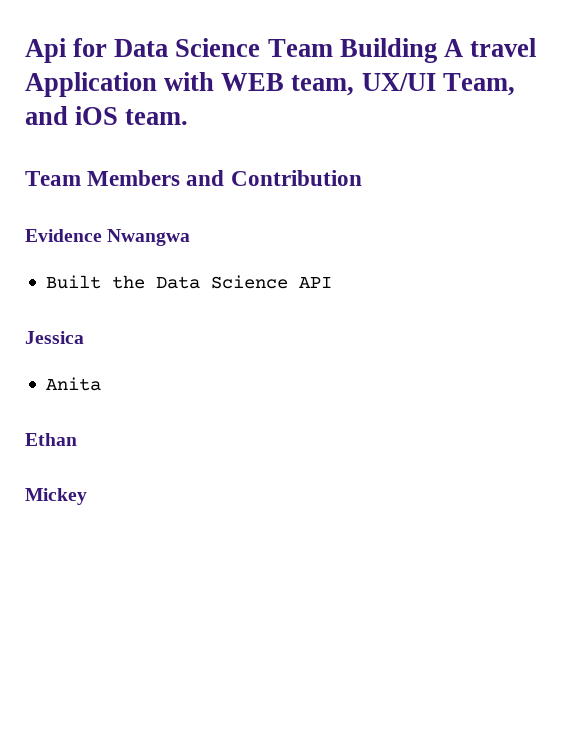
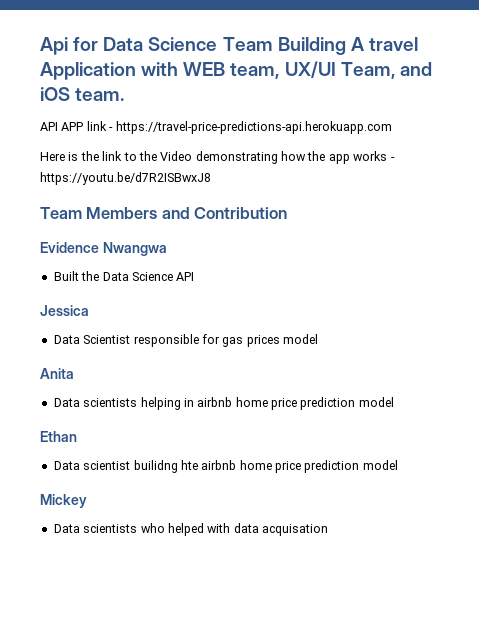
+ API APP link - https://travel-price-predictions-api.herokuapp.com
+ Here is the link to the Video demonstrating how the app works - https://youtu.be/d7R2ISBwxJ8
+ Data Scientist responsible for gas prices model
  Anita
+ Data scientists helping in airbnb home price prediction model
  Ethan
+ Data scientist builidng hte airbnb home price prediction model
  Mickey
+ Data scientists who helped with data acquisation

